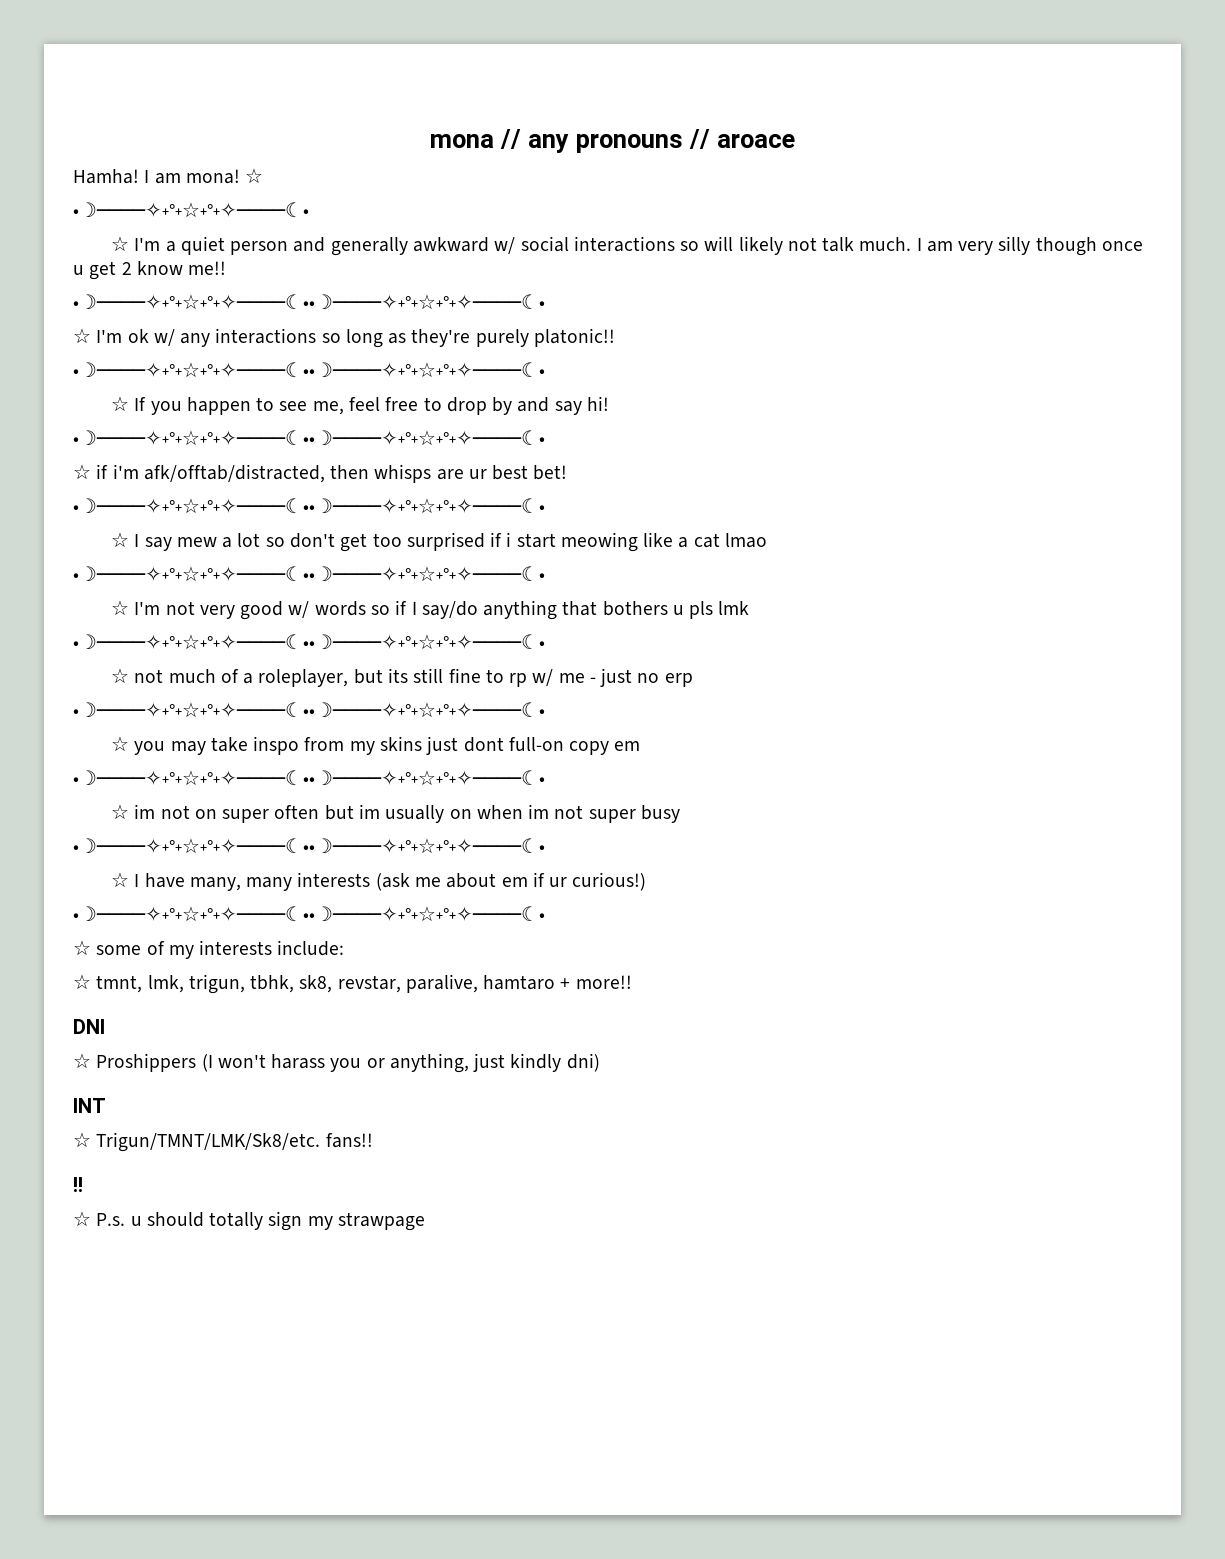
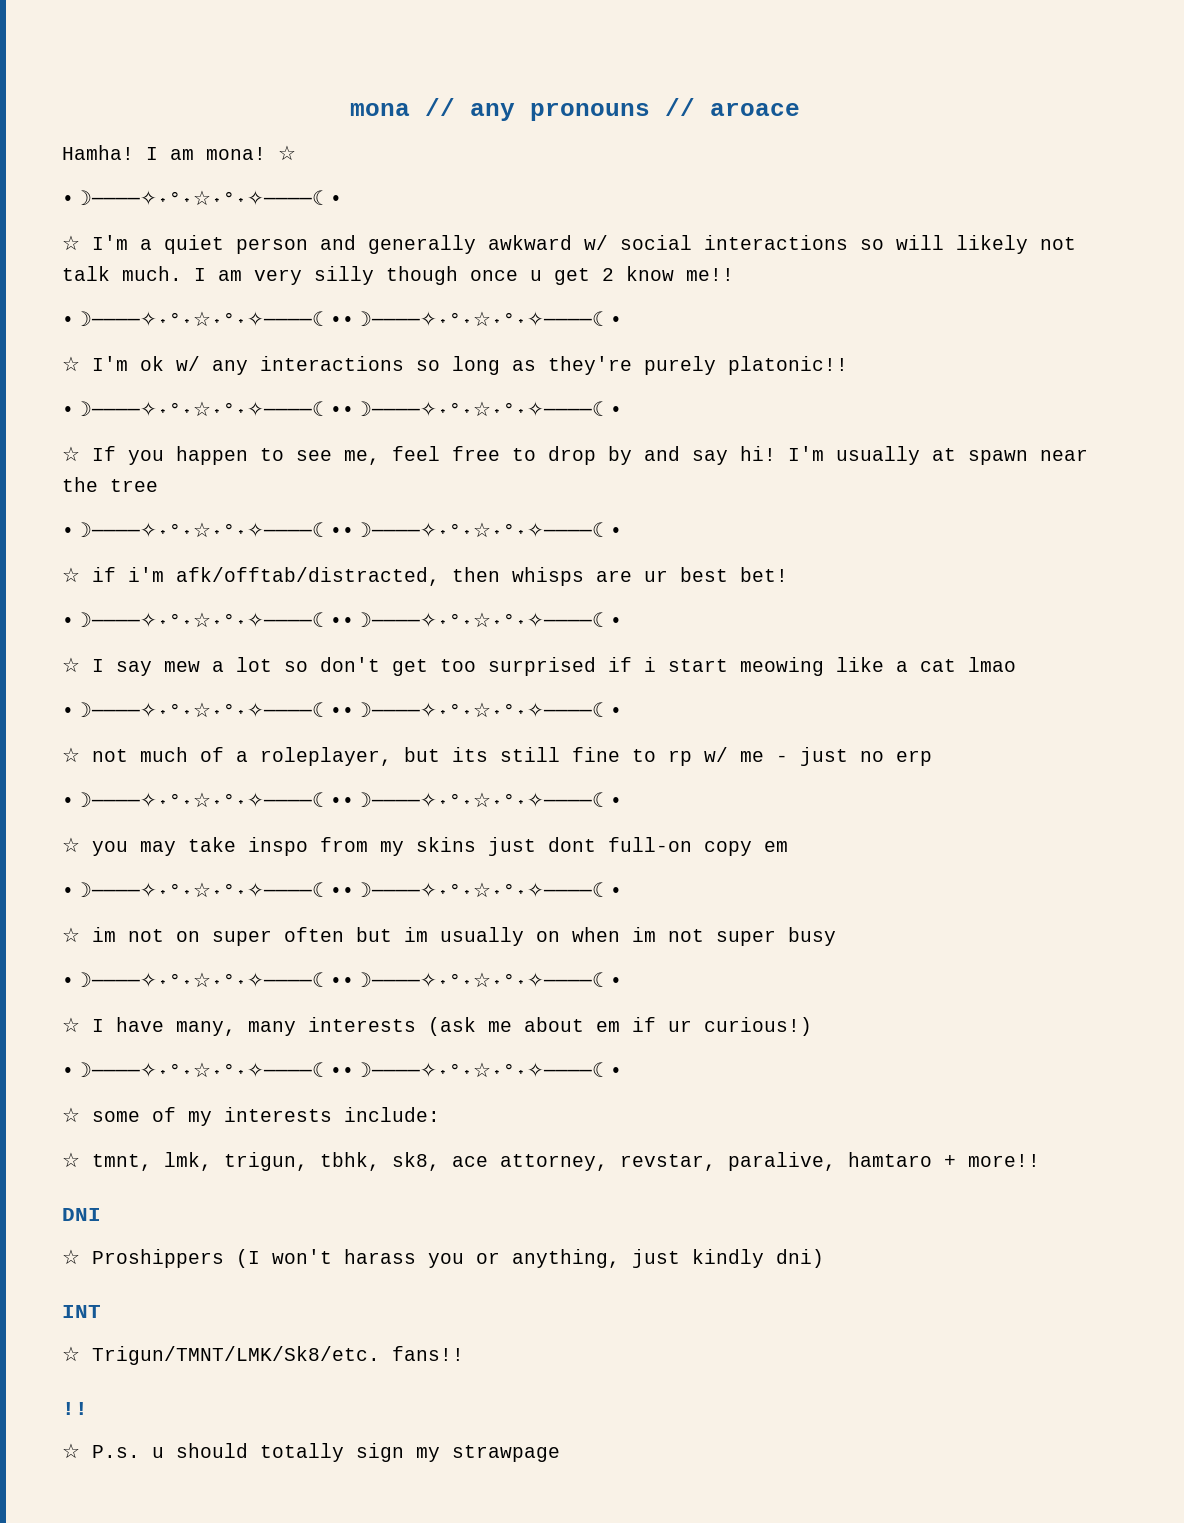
+ I'm usually at spawn near the tree
- ☆ I'm not very good w/ words so if I say/do anything that bothers u pls lmk
- •☽────✧˖°˖☆˖°˖✧────☾••☽────✧˖°˖☆˖°˖✧────☾•
- ☆ tmnt, lmk, trigun, tbhk, sk8, revstar, paralive, hamtaro + more!!
+ ☆ tmnt, lmk, trigun, tbhk, sk8, ace attorney, revstar, paralive, hamtaro + more!!

